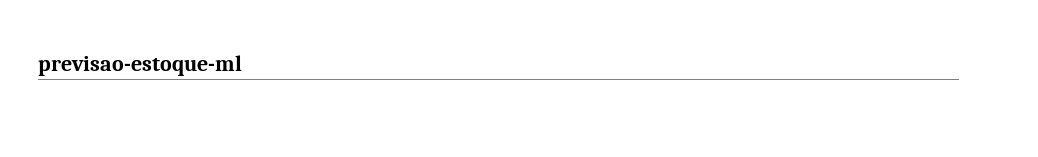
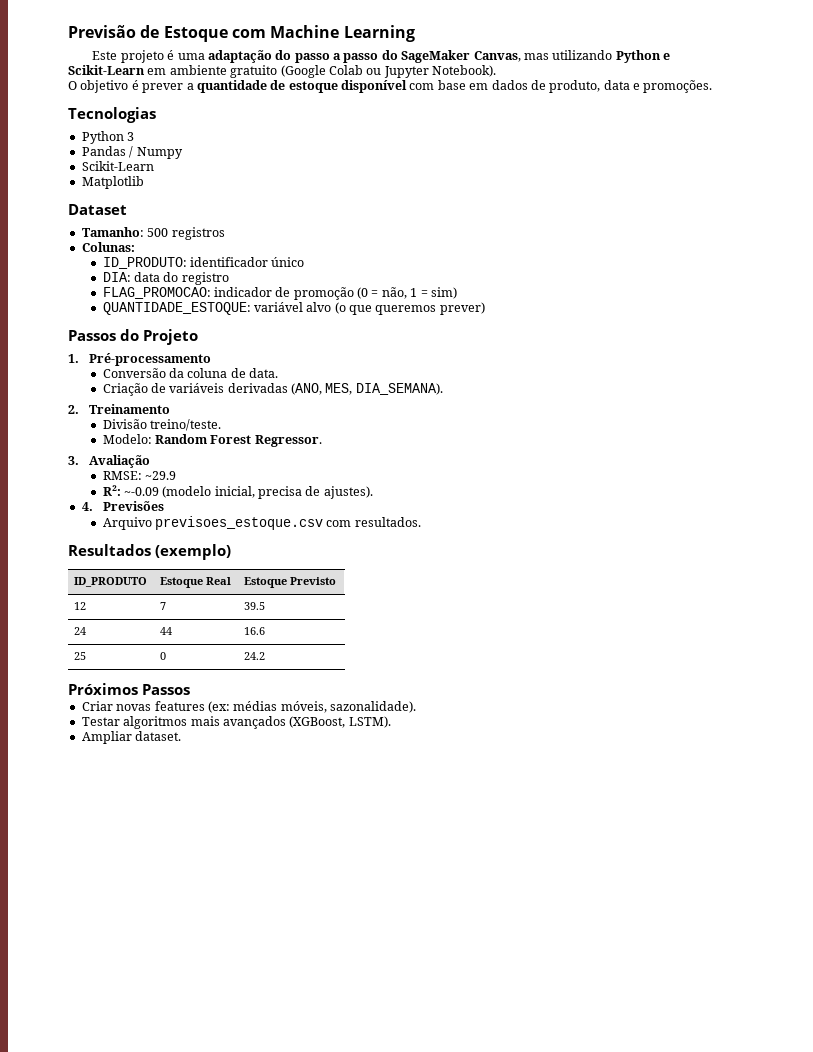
- previsao-estoque-ml
+ Previsão de Estoque com Machine Learning
+ Este projeto é uma adaptação do passo a passo do SageMaker Canvas, mas utilizando Python e Scikit-Learn em ambiente gratuito (Google Colab ou Jupyter Notebook).
+ O objetivo é prever a quantidade de estoque disponível com base em dados de produto, data e promoções.
+ Tecnologias
+ Python 3
+ Pandas / Numpy
+ Scikit-Learn
+ Matplotlib
+ Dataset
+ Tamanho: 500 registros
+ Colunas:
+ ID_PRODUTO: identificador único
+ DIA: data do registro
+ FLAG_PROMOCAO: indicador de promoção (0 = não, 1 = sim)
+ QUANTIDADE_ESTOQUE: variável alvo (o que queremos prever)
+ Passos do Projeto
+ 1. Pré-processamento
+ Conversão da coluna de data.
+ Criação de variáveis derivadas (ANO, MES, DIA_SEMANA).
+ 2. Treinamento
+ Divisão treino/teste.
+ Modelo: Random Forest Regressor.
+ 3. Avaliação
+ RMSE: ~29.9
+ R²: ~-0.09 (modelo inicial, precisa de ajustes).
+ 4. Previsões
+ Arquivo previsoes_estoque.csv com resultados.
+ Resultados (exemplo)
+ ID_PRODUTO | Estoque Real | Estoque Previsto
+ 12 | 7 | 39.5
+ 24 | 44 | 16.6
+ 25 | 0 | 24.2
+ Próximos Passos
+ Criar novas features (ex: médias móveis, sazonalidade).
+ Testar algoritmos mais avançados (XGBoost, LSTM).
+ Ampliar dataset.

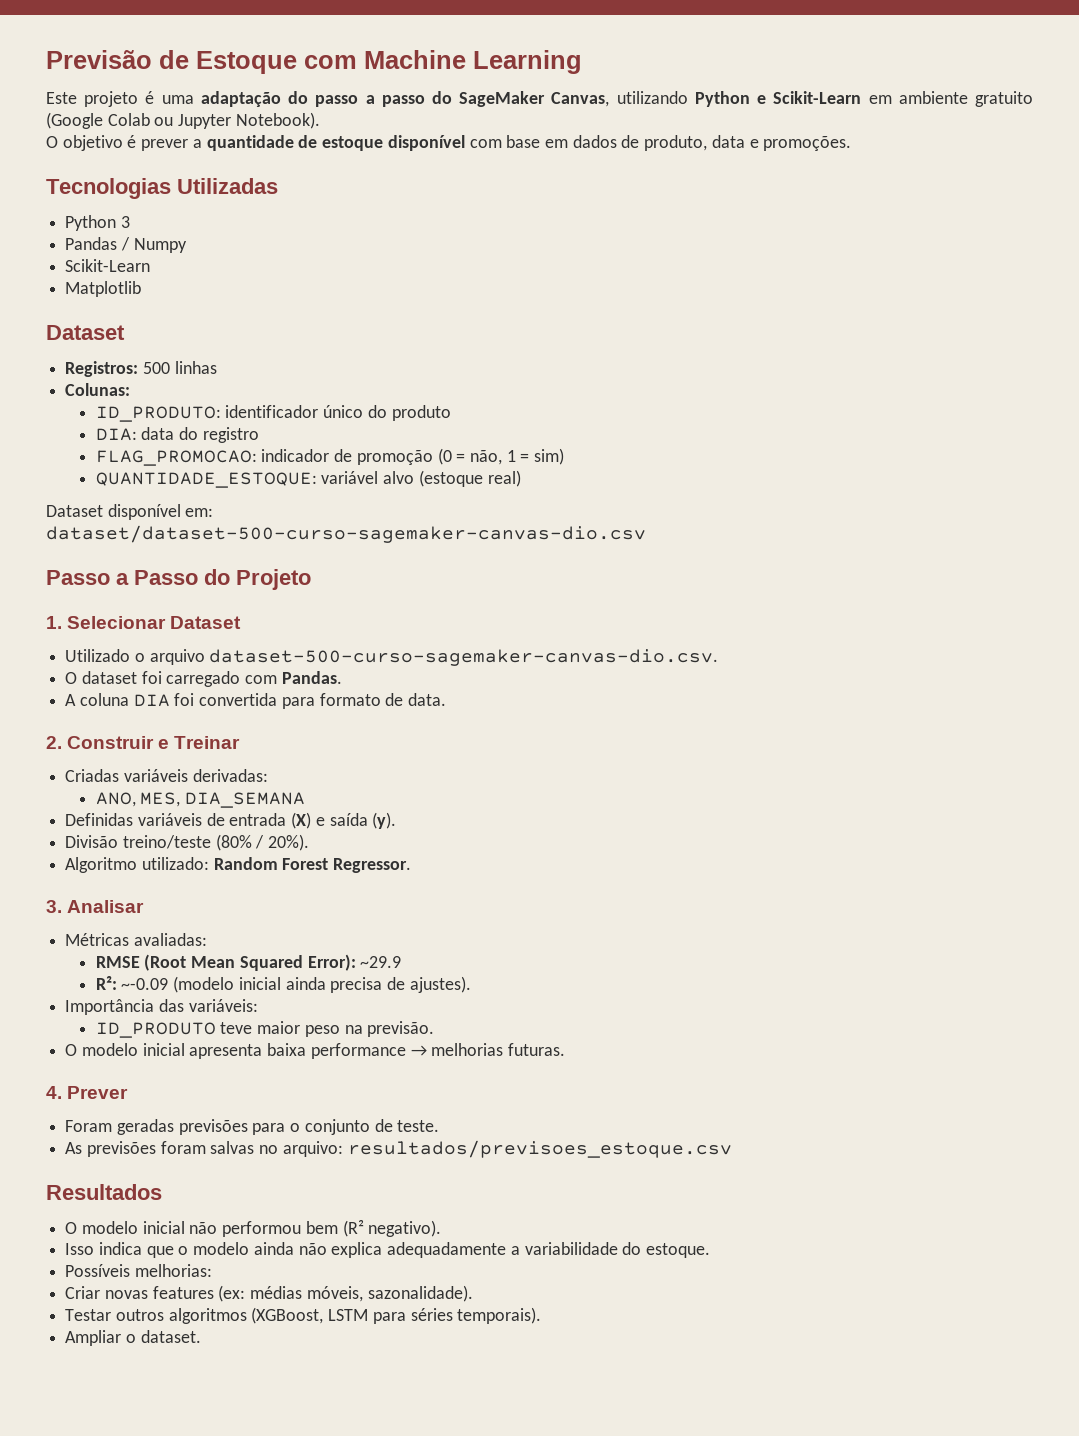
- Este projeto é uma adaptação do passo a passo do SageMaker Canvas, mas utilizando Python e Scikit-Learn em ambiente gratuito (Google Colab ou Jupyter Notebook).
+ Este projeto é uma adaptação do passo a passo do SageMaker Canvas, utilizando Python e Scikit-Learn em ambiente gratuito (Google Colab ou Jupyter Notebook).
- Tecnologias
+ Tecnologias Utilizadas
- Tamanho: 500 registros
+ Registros: 500 linhas
- ID_PRODUTO: identificador único
+ ID_PRODUTO: identificador único do produto
- QUANTIDADE_ESTOQUE: variável alvo (o que queremos prever)
- Passos do Projeto
- 1. Pré-processamento
- Conversão da coluna de data.
- Criação de variáveis derivadas (ANO, MES, DIA_SEMANA).
- 2. Treinamento
- Divisão treino/teste.
- Modelo: Random Forest Regressor.
- 3. Avaliação
- RMSE: ~29.9
+ QUANTIDADE_ESTOQUE: variável alvo (estoque real)
+ Dataset disponível em:
+ dataset/dataset-500-curso-sagemaker-canvas-dio.csv
+ Passo a Passo do Projeto
+ 1. Selecionar Dataset
+ Utilizado o arquivo dataset-500-curso-sagemaker-canvas-dio.csv.
+ O dataset foi carregado com Pandas.
+ A coluna DIA foi convertida para formato de data.
+ 2. Construir e Treinar
+ Criadas variáveis derivadas:
+ ANO, MES, DIA_SEMANA
+ Definidas variáveis de entrada (X) e saída (y).
+ Divisão treino/teste (80% / 20%).
+ Algoritmo utilizado: Random Forest Regressor.
+ 3. Analisar
+ Métricas avaliadas:
+ RMSE (Root Mean Squared Error): ~29.9
- R²: ~-0.09 (modelo inicial, precisa de ajustes).
+ R²: ~-0.09 (modelo inicial ainda precisa de ajustes).
- 4. Previsões
- Arquivo previsoes_estoque.csv com resultados.
- Resultados (exemplo)
- ID_PRODUTO | Estoque Real | Estoque Previsto
- 12 | 7 | 39.5
- 24 | 44 | 16.6
- 25 | 0 | 24.2
- Próximos Passos
+ Importância das variáveis:
+ ID_PRODUTO teve maior peso na previsão.
+ O modelo inicial apresenta baixa performance → melhorias futuras.
+ 4. Prever
+ Foram geradas previsões para o conjunto de teste.
+ As previsões foram salvas no arquivo: resultados/previsoes_estoque.csv
+ Resultados
+ O modelo inicial não performou bem (R² negativo).
+ Isso indica que o modelo ainda não explica adequadamente a variabilidade do estoque.
+ Possíveis melhorias:
- Testar algoritmos mais avançados (XGBoost, LSTM).
+ Testar outros algoritmos (XGBoost, LSTM para séries temporais).
- Ampliar dataset.
+ Ampliar o dataset.

